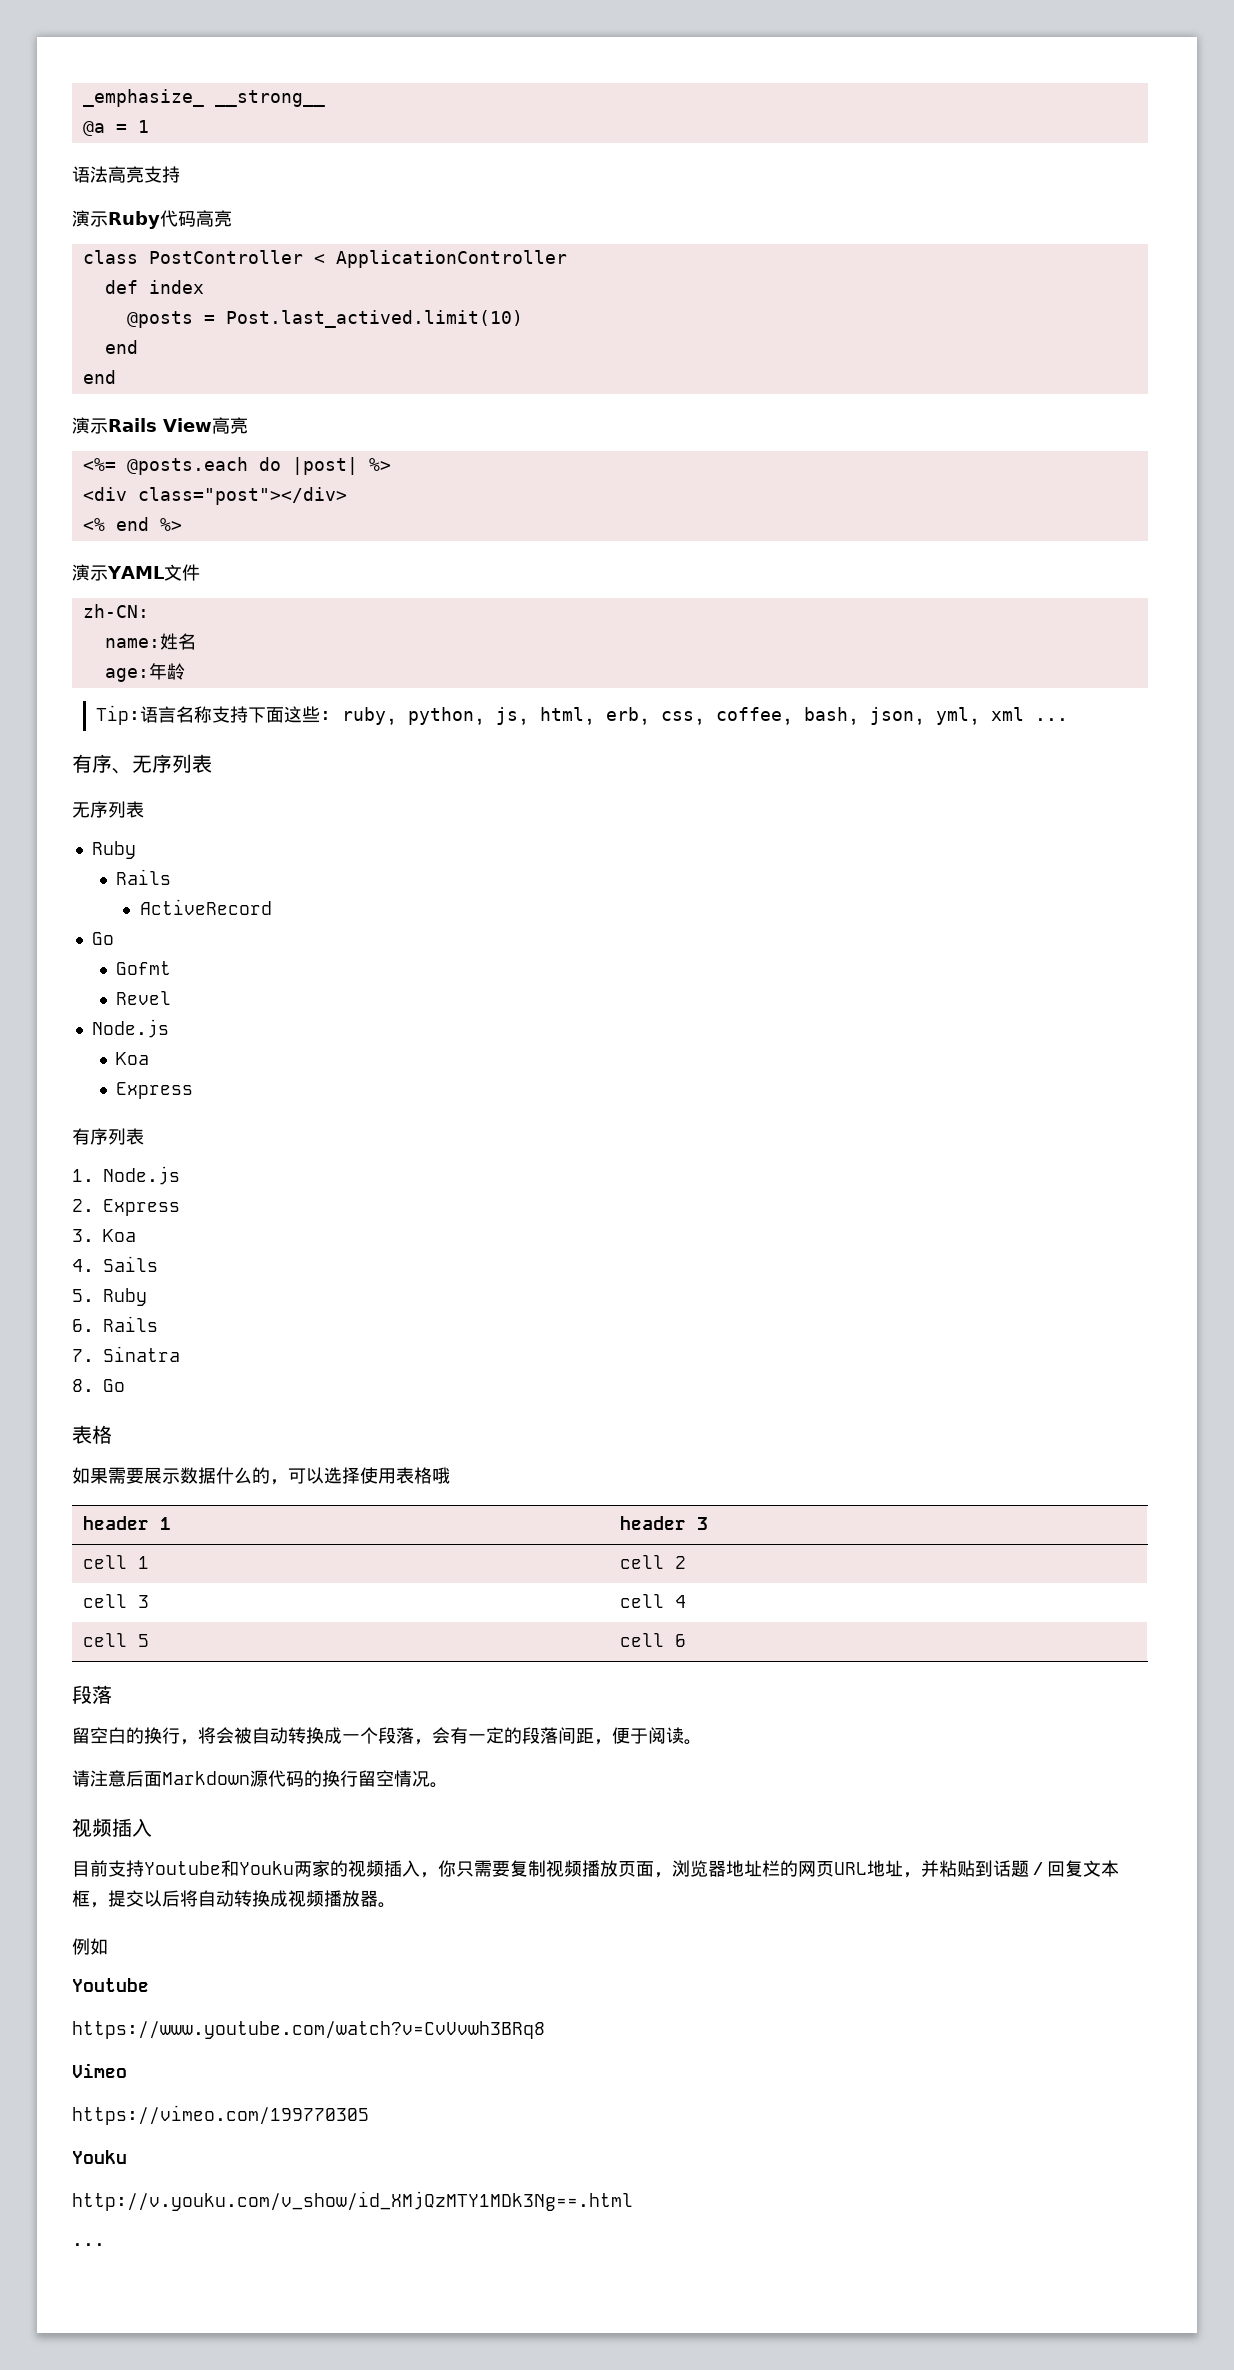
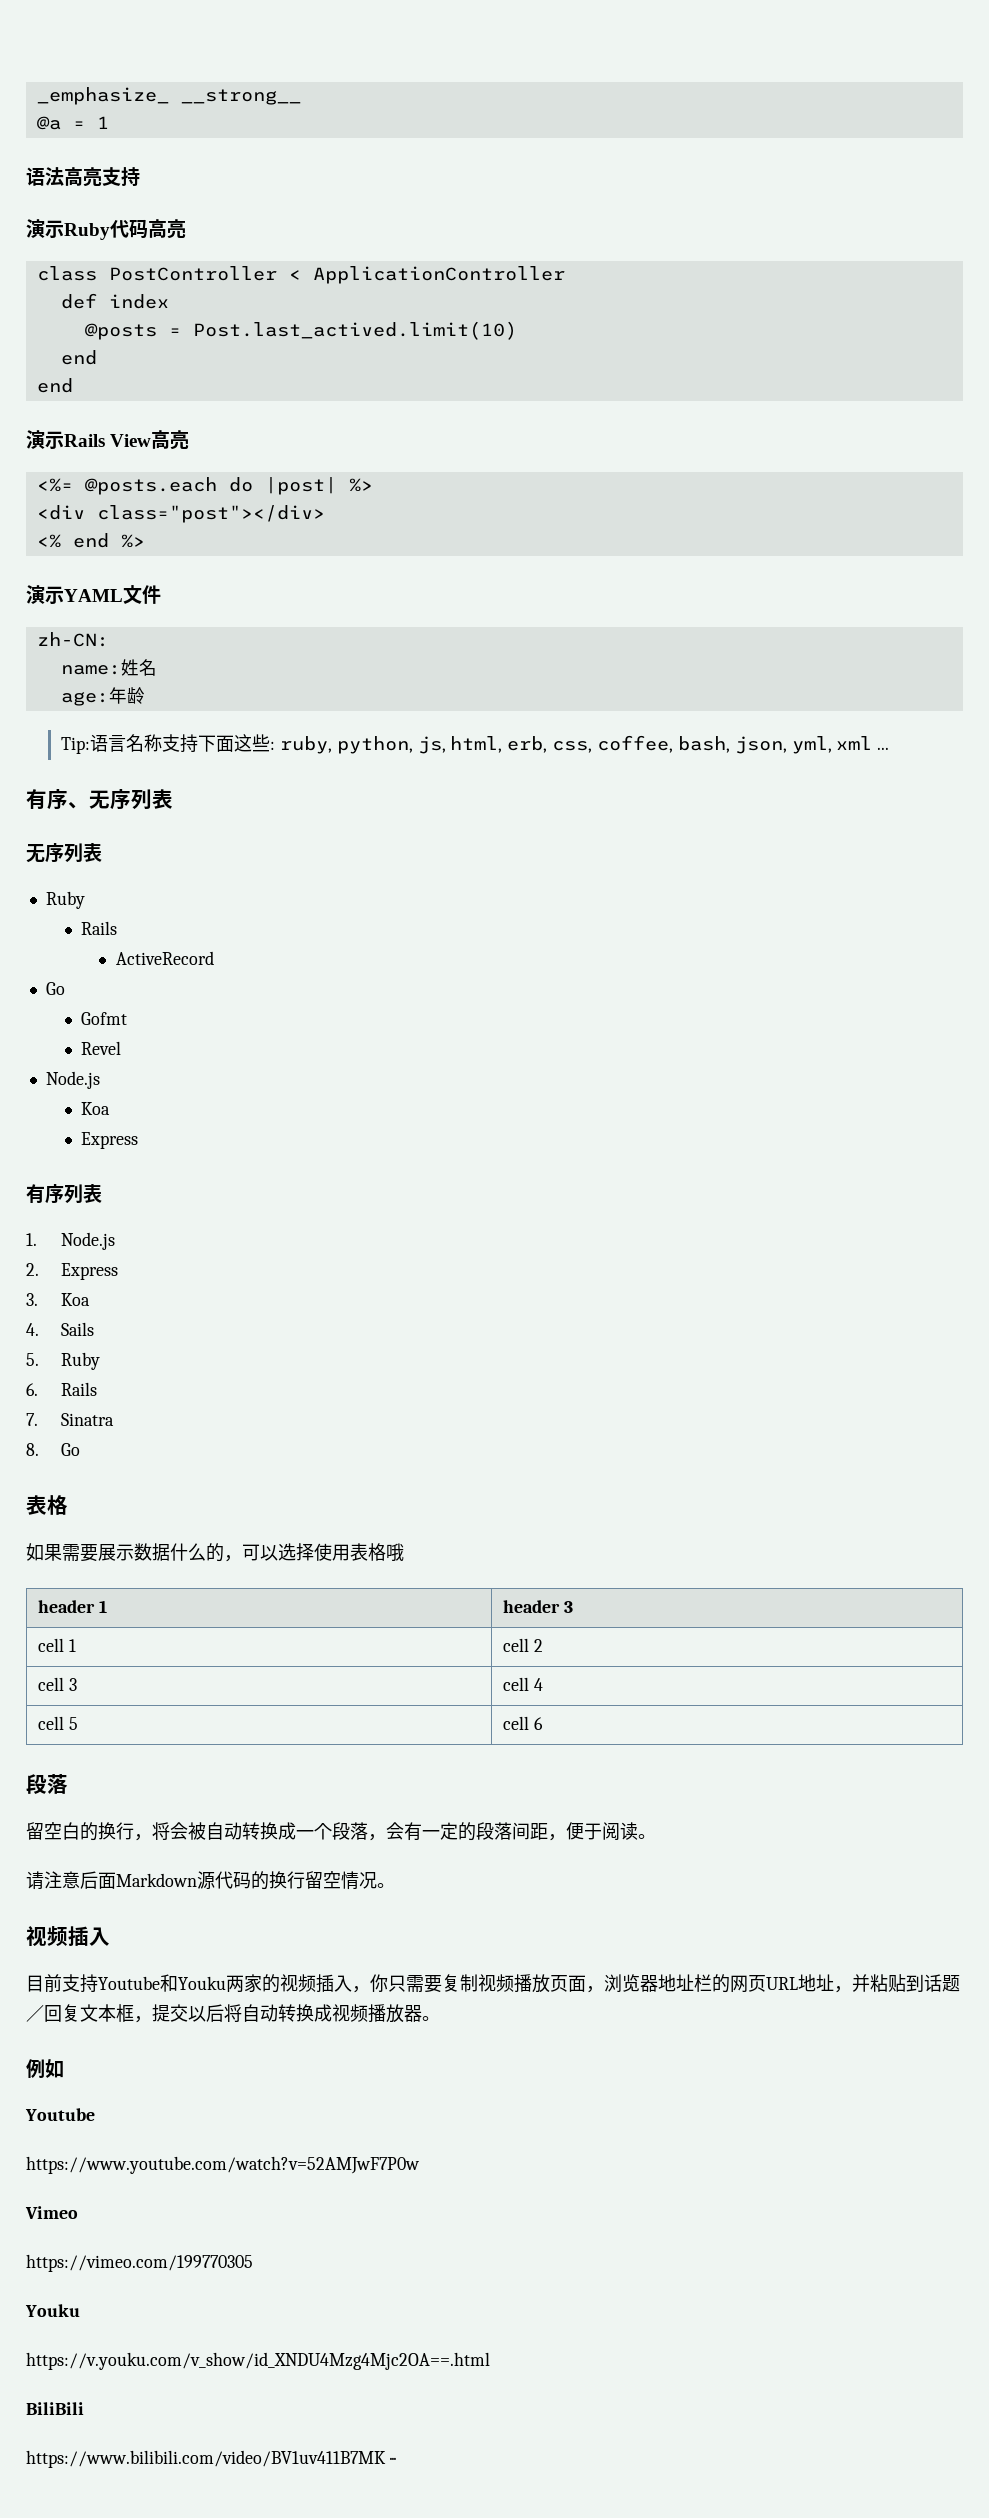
- https://www.youtube.com/watch?v=CvVvwh3BRq8
+ https://www.youtube.com/watch?v=52AMJwF7P0w
- http://v.youku.com/v_show/id_XMjQzMTY1MDk3Ng==.html
- ···
+ https://v.youku.com/v_show/id_XNDU4Mzg4Mjc2OA==.html
+ BiliBili
+ https://www.bilibili.com/video/BV1uv411B7MK ···

